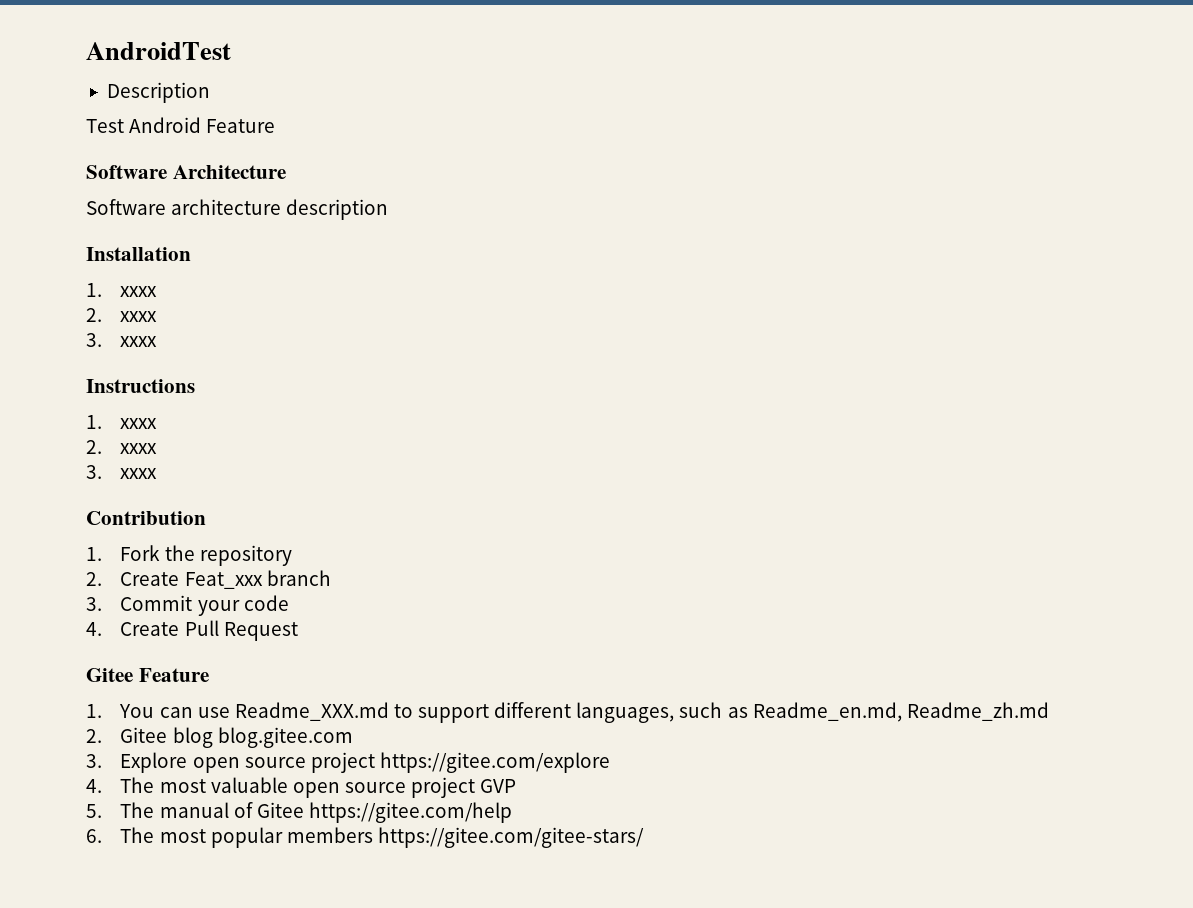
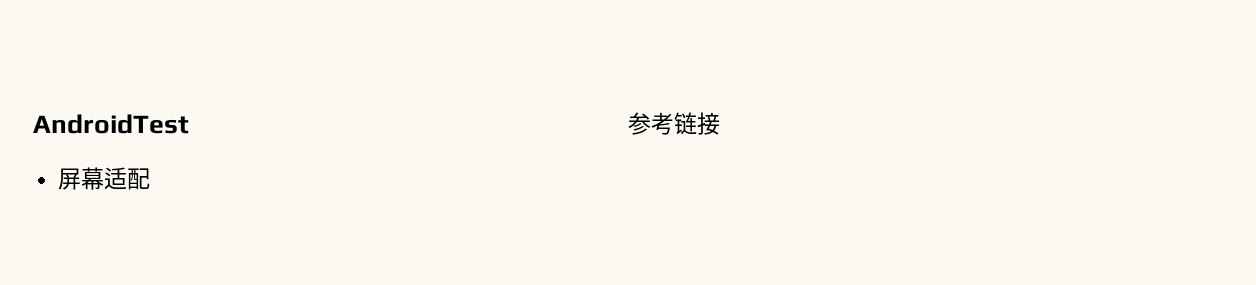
- Description
- Test Android Feature
- Software Architecture
- Software architecture description
- Installation
- 1. xxxx
- 2. xxxx
- 3. xxxx
- Instructions
- 1. xxxx
- 2. xxxx
- 3. xxxx
- Contribution
- 1. Fork the repository
- 2. Create Feat_xxx branch
- 3. Commit your code
- 4. Create Pull Request
- Gitee Feature
- 1. You can use Readme_XXX.md to support different languages, such as Readme_en.md, Readme_zh.md
- 2. Gitee blog blog.gitee.com
- 3. Explore open source project https://gitee.com/explore
- 4. The most valuable open source project GVP
- 5. The manual of Gitee https://gitee.com/help
- 6. The most popular members https://gitee.com/gitee-stars/
+ 屏幕适配
+ 参考链接

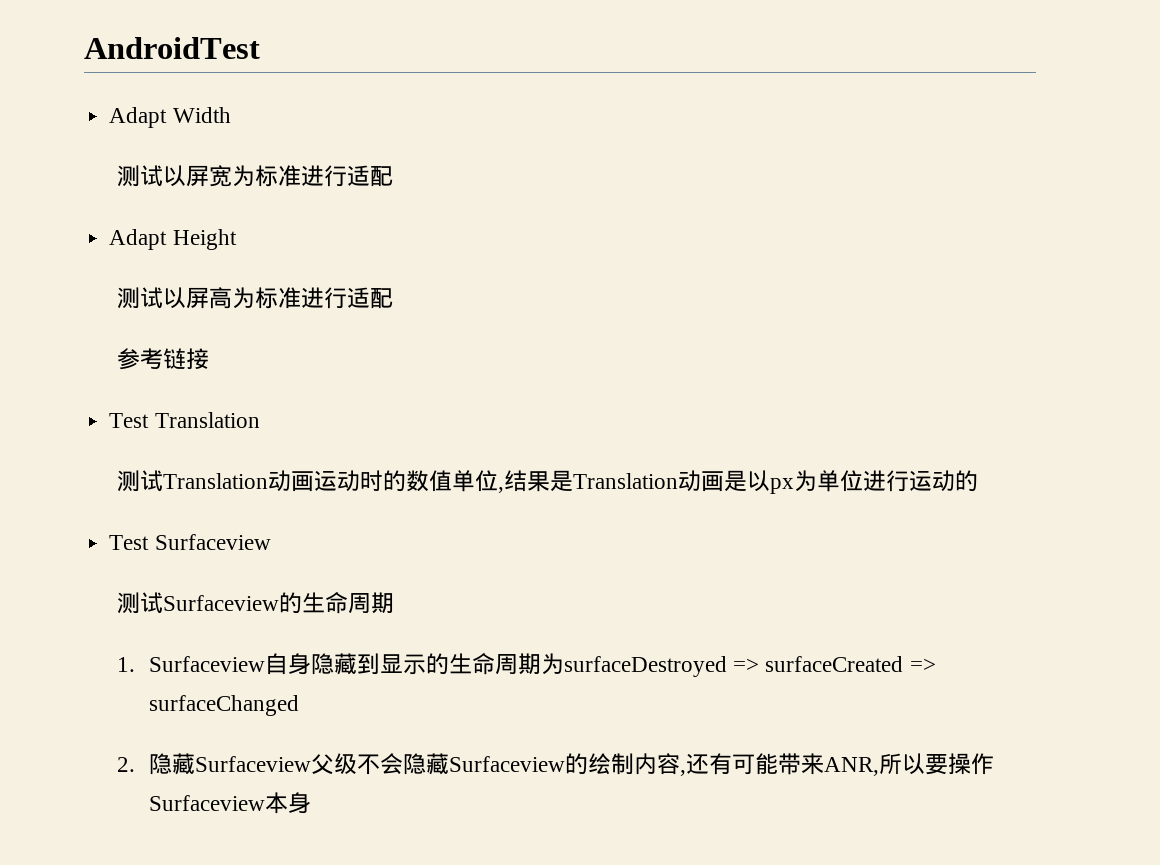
- 屏幕适配
+ Adapt Width
+ 测试以屏宽为标准进行适配
+ Adapt Height
+ 测试以屏高为标准进行适配
  参考链接
+ Test Translation
+ 测试Translation动画运动时的数值单位,结果是Translation动画是以px为单位进行运动的
+ Test Surfaceview
+ 测试Surfaceview的生命周期
+ 1. Surfaceview自身隐藏到显示的生命周期为surfaceDestroyed => surfaceCreated => surfaceChanged
+ 2.隐藏Surfaceview父级不会隐藏Surfaceview的绘制内容,还有可能带来ANR,所以要操作Surfaceview本身

